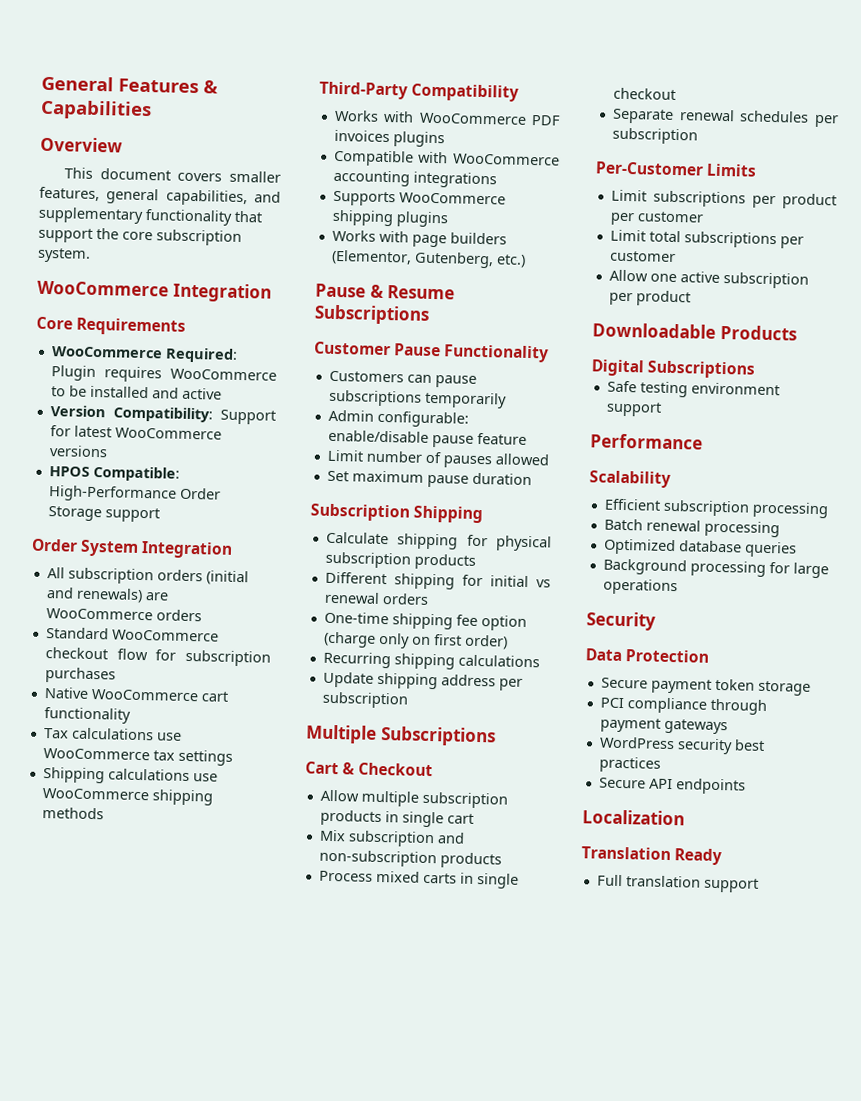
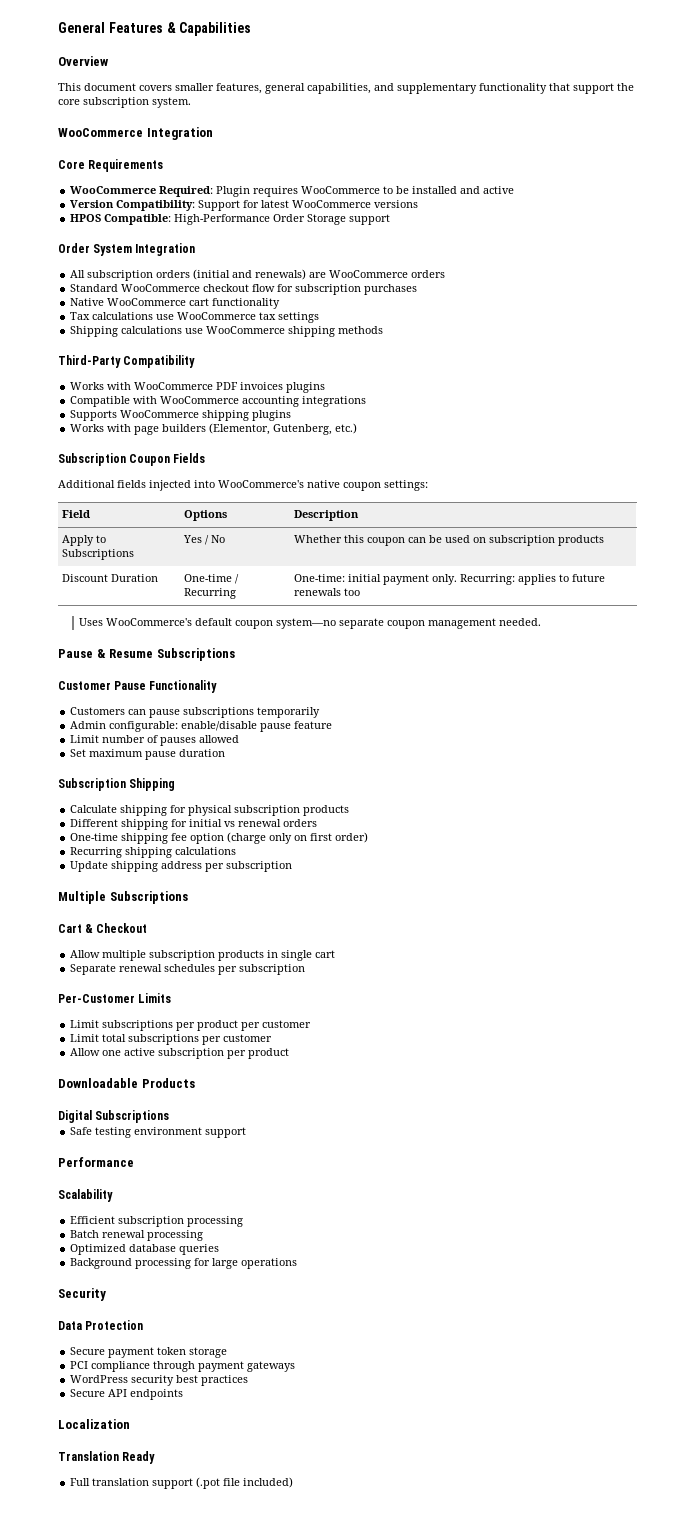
+ Subscription Coupon Fields
+ Additional fields injected into WooCommerce's native coupon settings:
+ Field | Options | Description
+ Apply to Subscriptions | Yes / No | Whether this coupon can be used on subscription products
+ Discount Duration | One-time / Recurring | One-time: initial payment only. Recurring: applies to future renewals too
+ Uses WooCommerce's default coupon system—no separate coupon management needed.
- Mix subscription and non-subscription products
- Process mixed carts in single checkout
- Full translation support
+ Full translation support (.pot file included)

